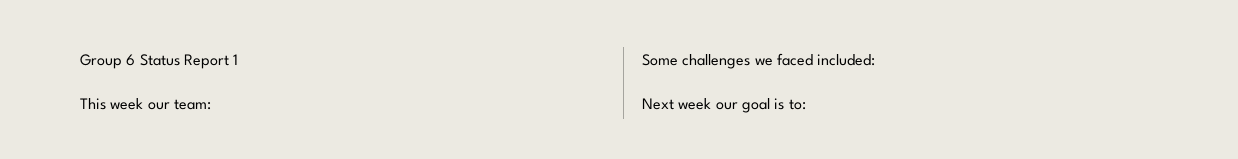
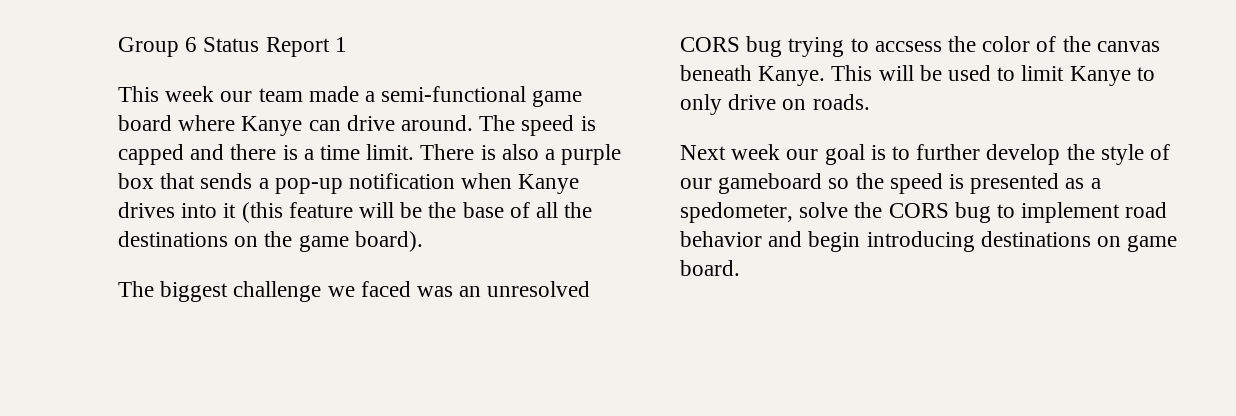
- This week our team:
- Some challenges we faced included:
+ This week our team made a semi-functional game board where Kanye can drive around. The speed is capped and there is a time limit. There is also a purple box that sends a pop-up notification when Kanye drives into it (this feature will be the base of all the destinations on the game board).
+ The biggest challenge we faced was an unresolved CORS bug trying to accsess the color of the canvas beneath Kanye. This will be used to limit Kanye to only drive on roads.
- Next week our goal is to:
+ Next week our goal is to further develop the style of our gameboard so the speed is presented as a spedometer, solve the CORS bug to implement road behavior and begin introducing destinations on game board.

